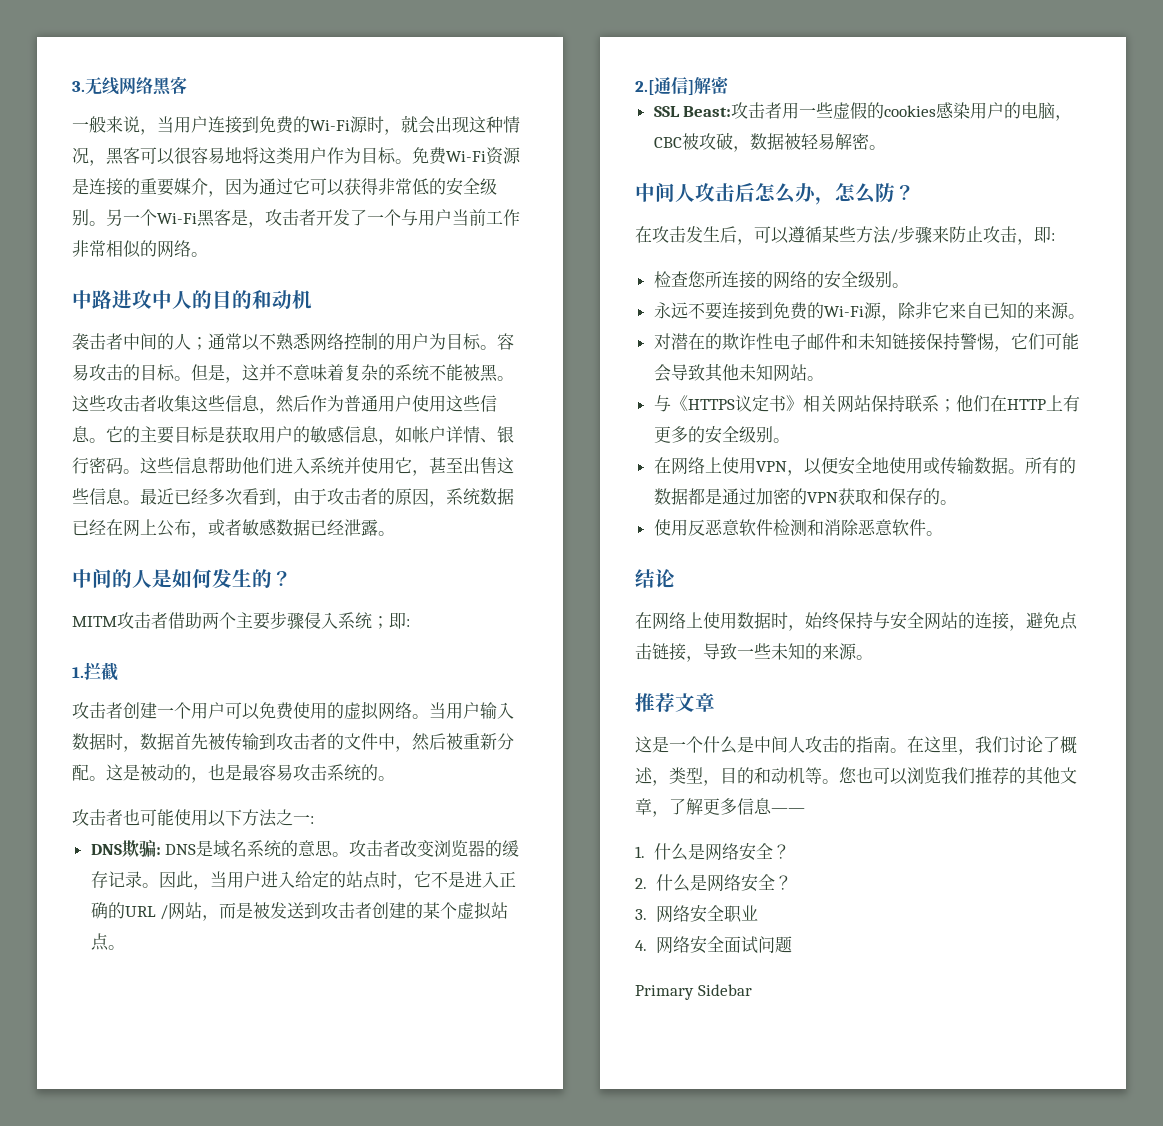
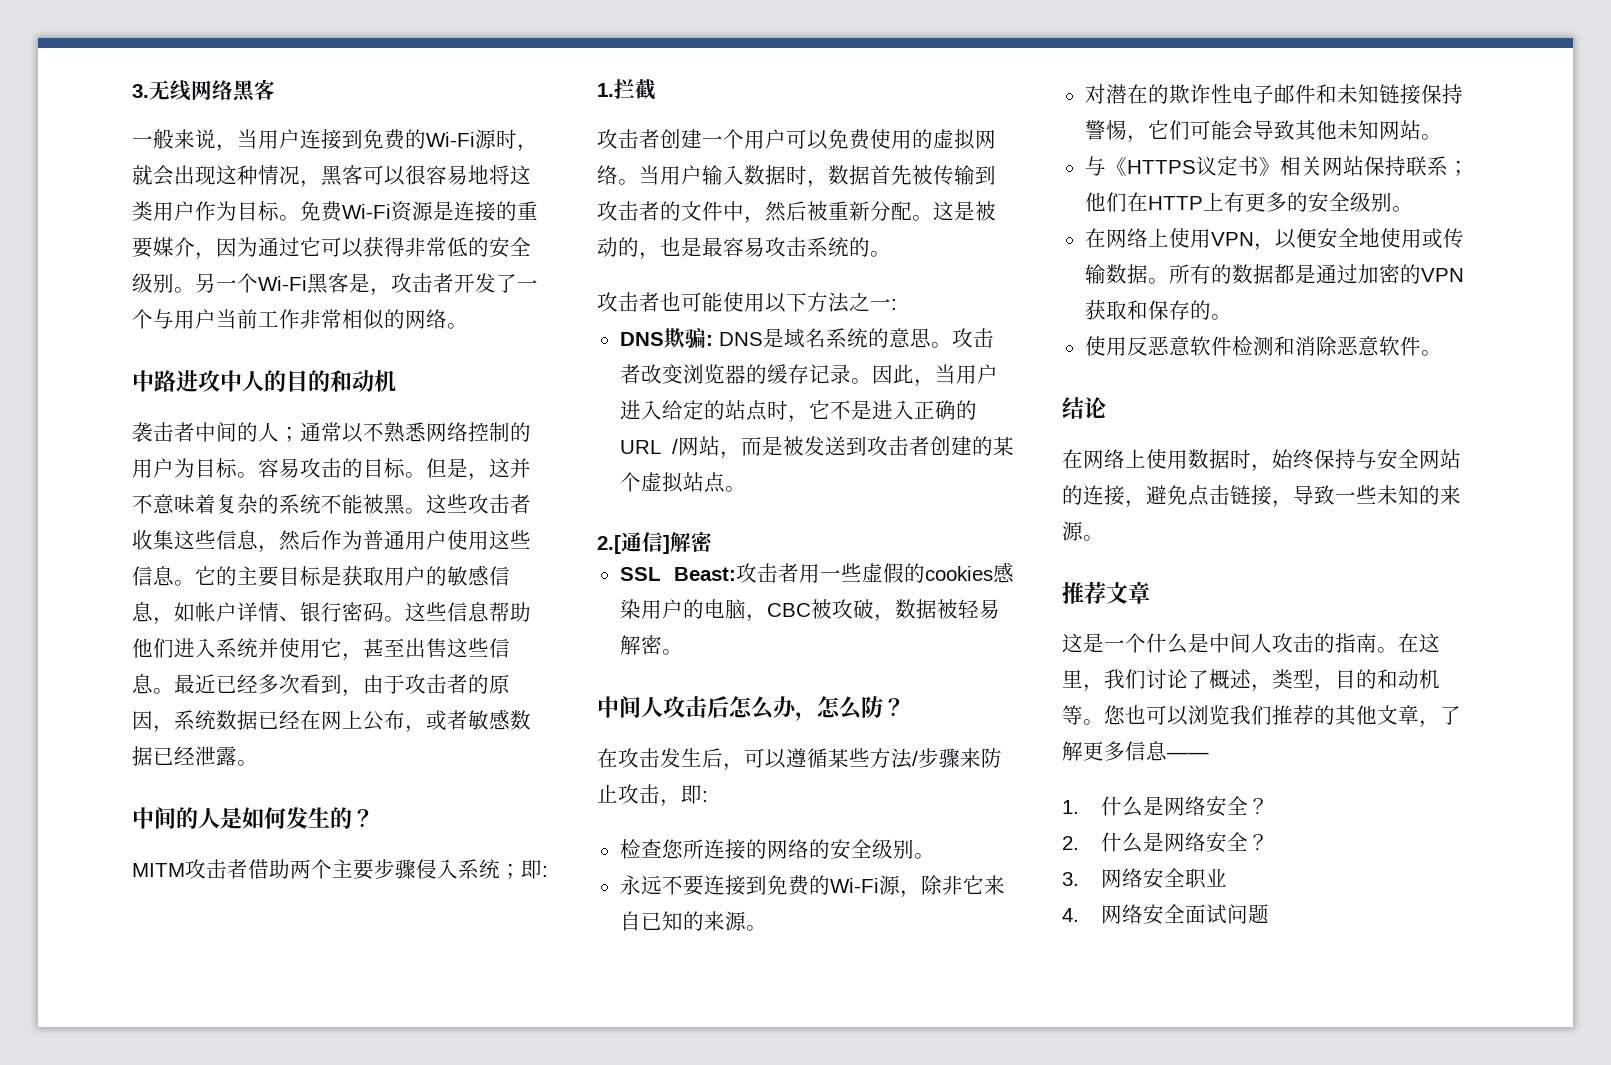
- Primary Sidebar

